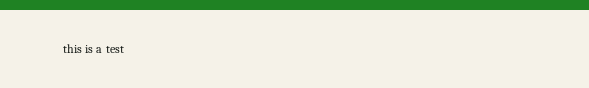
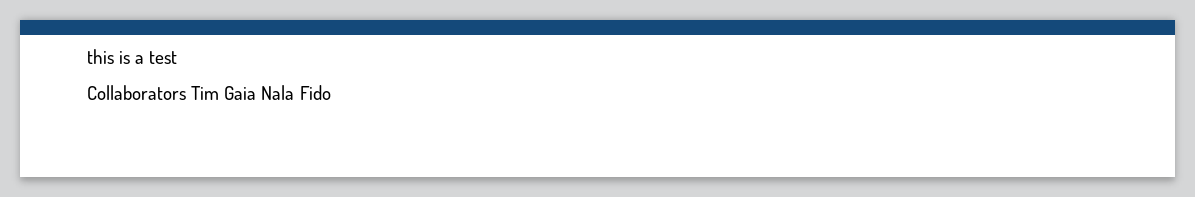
+ Collaborators Tim Gaia Nala Fido

